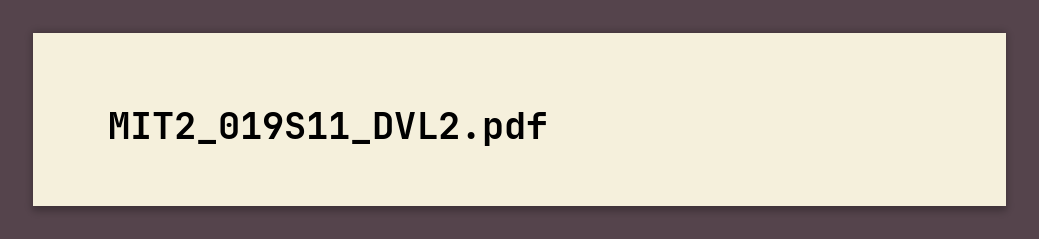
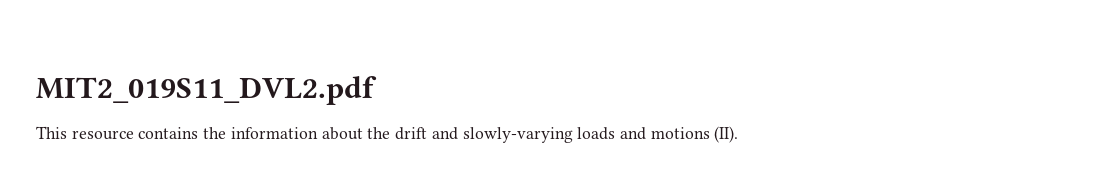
+ This resource contains the information about the drift and slowly-varying loads and motions (II).

